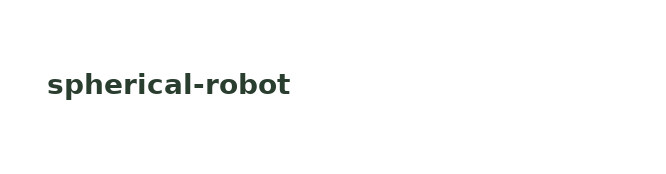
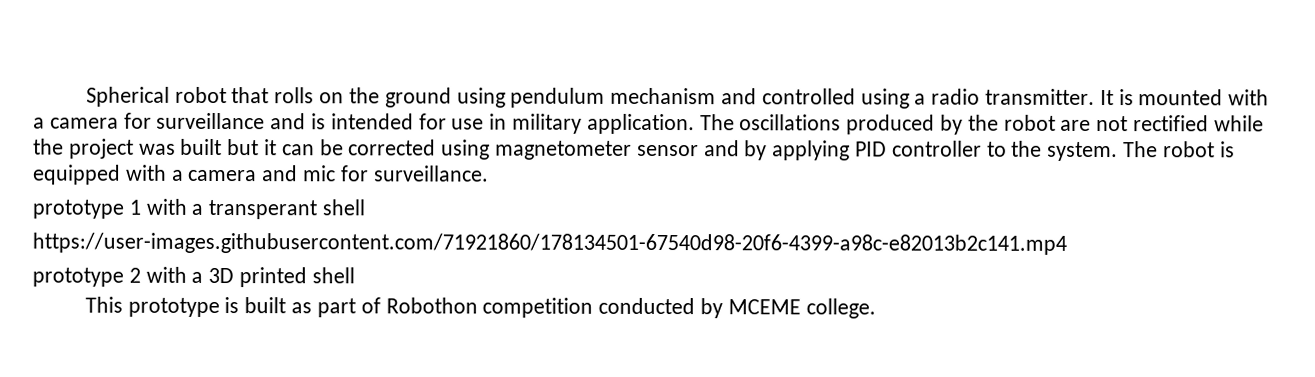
- spherical-robot
+ Spherical robot that rolls on the ground using pendulum mechanism and controlled using a radio transmitter. It is mounted with a camera for surveillance and is intended for use in military application. The oscillations produced by the robot are not rectified while the project was built but it can be corrected using magnetometer sensor and by applying PID controller to the system. The robot is equipped with a camera and mic for surveillance.
+ prototype 1 with a transperant shell
+ https://user-images.githubusercontent.com/71921860/178134501-67540d98-20f6-4399-a98c-e82013b2c141.mp4
+ prototype 2 with a 3D printed shell
+ This prototype is built as part of Robothon competition conducted by MCEME college.

